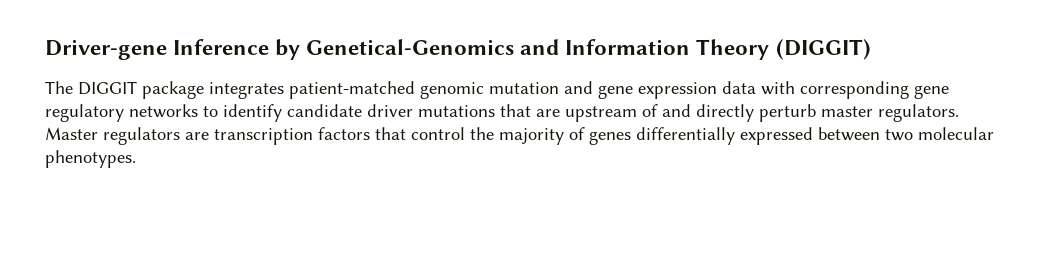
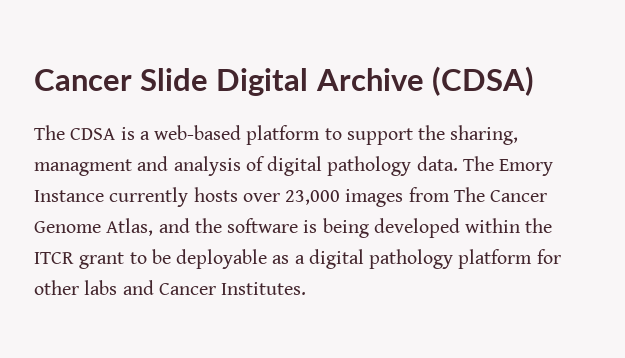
- Driver-gene Inference by Genetical-Genomics and Information Theory (DIGGIT)
- The DIGGIT package integrates patient-matched genomic mutation and gene expression data with corresponding gene regulatory networks to identify candidate driver mutations that are upstream of and directly perturb master regulators. Master regulators are transcription factors that control the majority of genes differentially expressed between two molecular phenotypes.
+ Cancer Slide Digital Archive (CDSA)
+ The CDSA is a web-based platform to support the sharing, managment and analysis of digital pathology data. The Emory Instance currently hosts over 23,000 images from The Cancer Genome Atlas, and the software is being developed within the ITCR grant to be deployable as a digital pathology platform for other labs and Cancer Institutes.

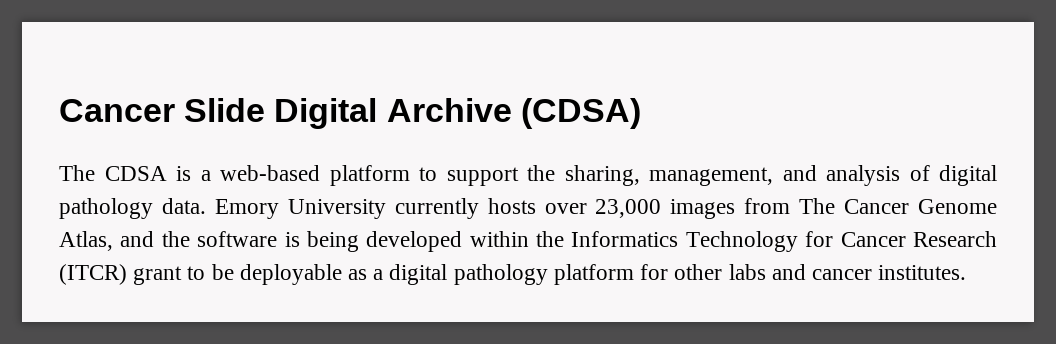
- The CDSA is a web-based platform to support the sharing, managment and analysis of digital pathology data.
+ The CDSA is a web-based platform to support the sharing, management, and analysis of digital pathology data.
- The Emory Instance currently hosts over 23,000 images from The Cancer Genome Atlas, and the software is being developed within the ITCR grant to be deployable as a digital pathology platform for other labs and Cancer Institutes.
+ Emory University currently hosts over 23,000 images from The Cancer Genome Atlas, and the software is being developed within the Informatics Technology for Cancer Research (ITCR) grant to be deployable as a digital pathology platform for other labs and cancer institutes.

